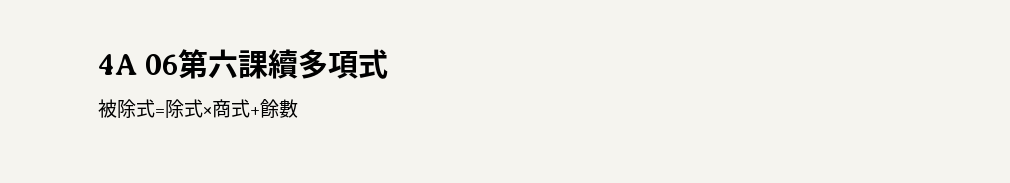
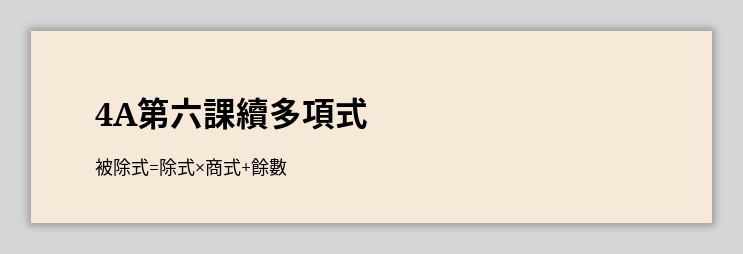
- 4A 06第六課續多項式
+ 4A第六課續多項式

